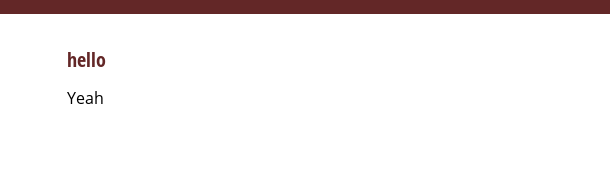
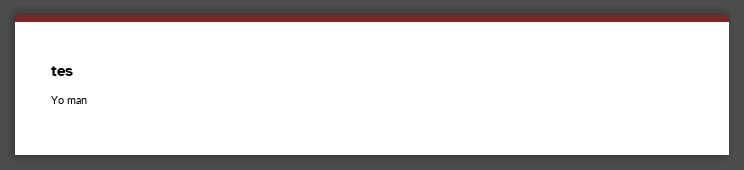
- hello
- Yeah
+ tes
+ Yo man

